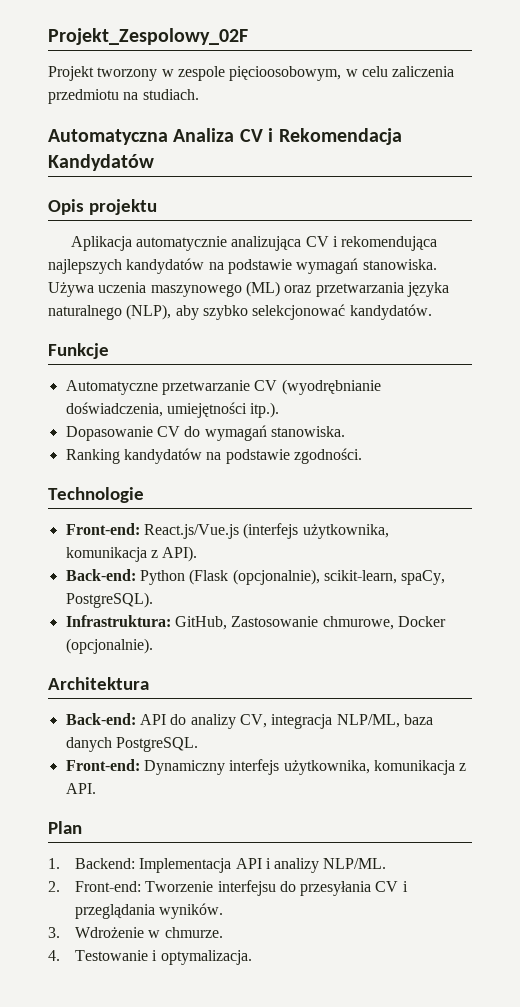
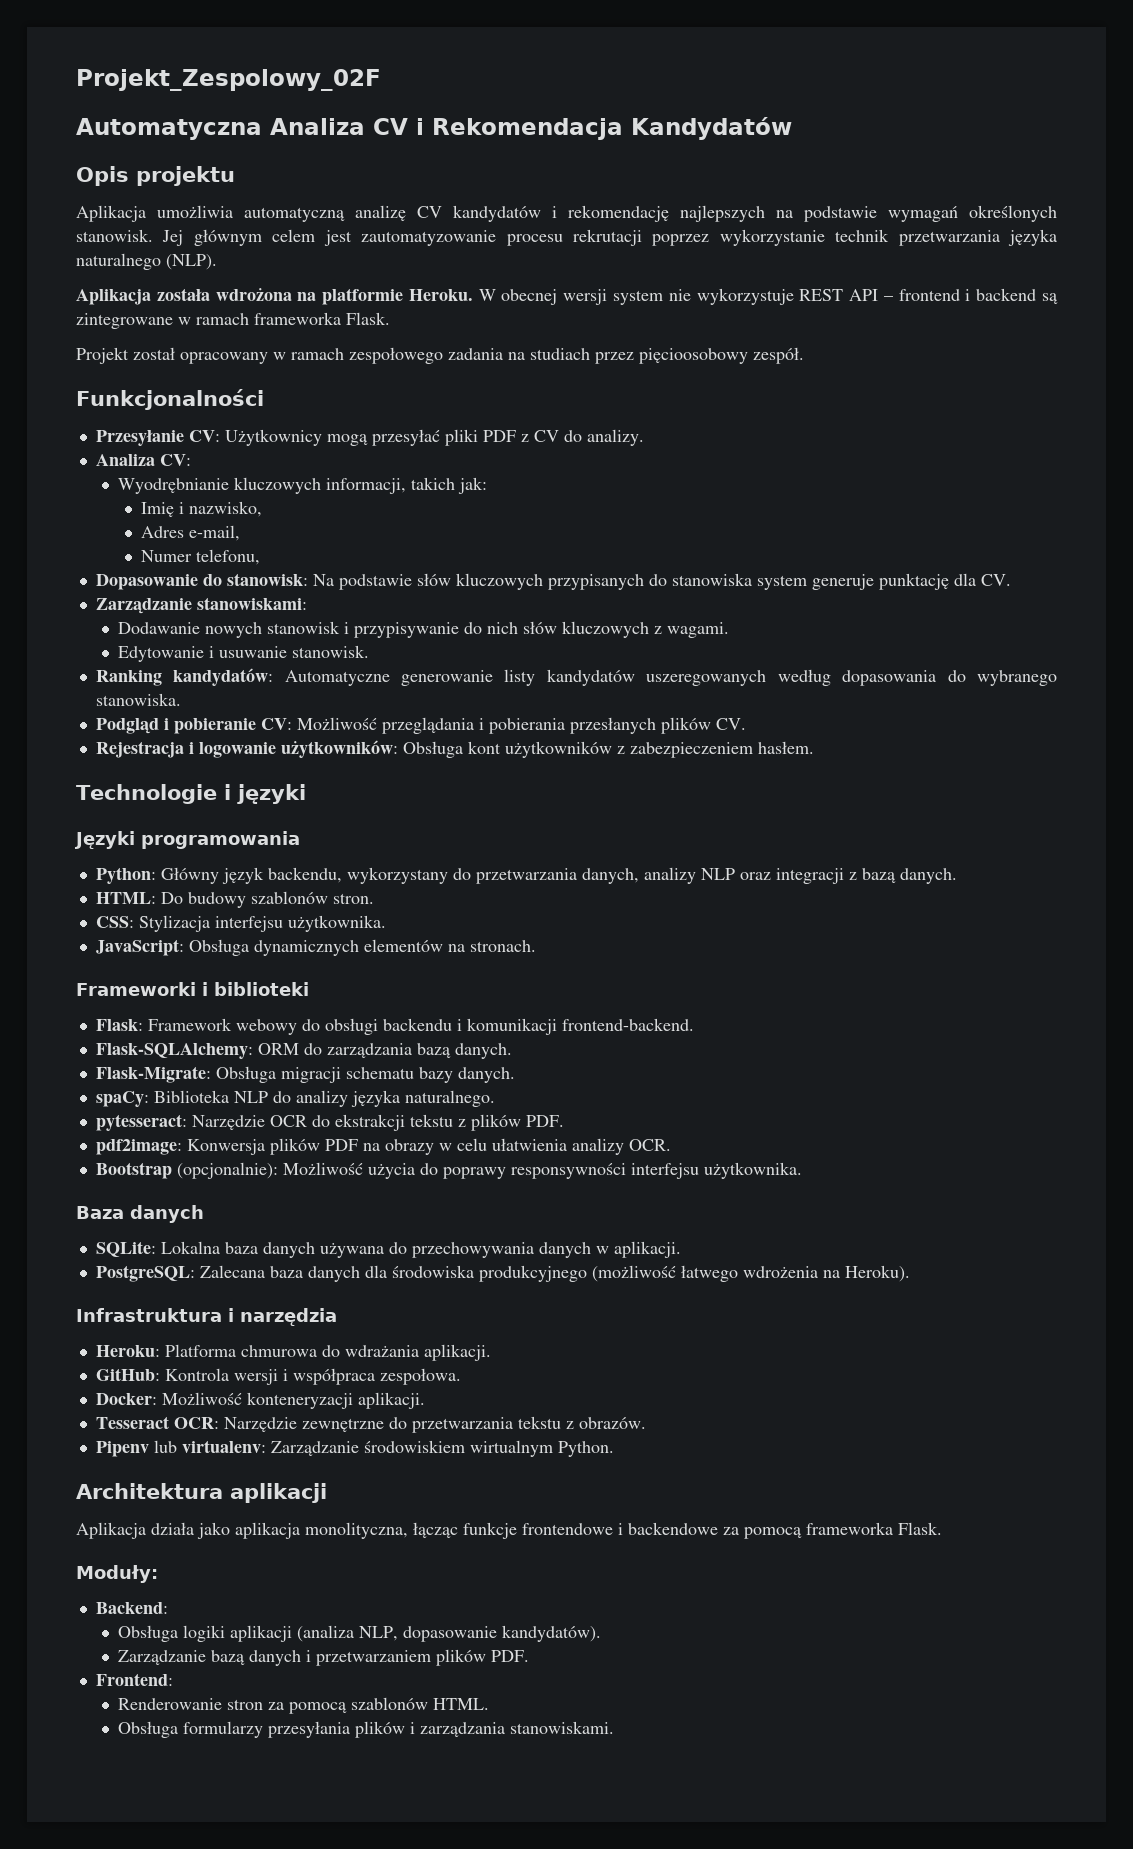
- Projekt tworzony w zespole pięcioosobowym, w celu zaliczenia przedmiotu na studiach.
- Aplikacja automatycznie analizująca CV i rekomendująca najlepszych kandydatów na podstawie wymagań stanowiska. Używa uczenia maszynowego (ML) oraz przetwarzania języka naturalnego (NLP), aby szybko selekcjonować kandydatów.
- Funkcje
- Automatyczne przetwarzanie CV (wyodrębnianie doświadczenia, umiejętności itp.).
- Dopasowanie CV do wymagań stanowiska.
- Ranking kandydatów na podstawie zgodności.
- Technologie
- Front-end: React.js/Vue.js (interfejs użytkownika, komunikacja z API).
- Back-end: Python (Flask (opcjonalnie), scikit-learn, spaCy, PostgreSQL).
- Infrastruktura: GitHub, Zastosowanie chmurowe, Docker (opcjonalnie).
- Architektura
- Back-end: API do analizy CV, integracja NLP/ML, baza danych PostgreSQL.
- Front-end: Dynamiczny interfejs użytkownika, komunikacja z API.
- Plan
- 1. Backend: Implementacja API i analizy NLP/ML.
- 2. Front-end: Tworzenie interfejsu do przesyłania CV i przeglądania wyników.
- 3. Wdrożenie w chmurze.
- 4. Testowanie i optymalizacja.
+ Aplikacja umożliwia automatyczną analizę CV kandydatów i rekomendację najlepszych na podstawie wymagań określonych stanowisk. Jej głównym celem jest zautomatyzowanie procesu rekrutacji poprzez wykorzystanie technik przetwarzania języka naturalnego (NLP).
+ Aplikacja została wdrożona na platformie Heroku. W obecnej wersji system nie wykorzystuje REST API – frontend i backend są zintegrowane w ramach frameworka Flask.
+ Projekt został opracowany w ramach zespołowego zadania na studiach przez pięcioosobowy zespół.
+ Funkcjonalności
+ Przesyłanie CV: Użytkownicy mogą przesyłać pliki PDF z CV do analizy.
+ Analiza CV:
+ Wyodrębnianie kluczowych informacji, takich jak:
+ Imię i nazwisko,
+ Adres e-mail,
+ Numer telefonu,
+ Dopasowanie do stanowisk: Na podstawie słów kluczowych przypisanych do stanowiska system generuje punktację dla CV.
+ Zarządzanie stanowiskami:
+ Dodawanie nowych stanowisk i przypisywanie do nich słów kluczowych z wagami.
+ Edytowanie i usuwanie stanowisk.
+ Ranking kandydatów: Automatyczne generowanie listy kandydatów uszeregowanych według dopasowania do wybranego stanowiska.
+ Podgląd i pobieranie CV: Możliwość przeglądania i pobierania przesłanych plików CV.
+ Rejestracja i logowanie użytkowników: Obsługa kont użytkowników z zabezpieczeniem hasłem.
+ Technologie i języki
+ Języki programowania
+ Python: Główny język backendu, wykorzystany do przetwarzania danych, analizy NLP oraz integracji z bazą danych.
+ HTML: Do budowy szablonów stron.
+ CSS: Stylizacja interfejsu użytkownika.
+ JavaScript: Obsługa dynamicznych elementów na stronach.
+ Frameworki i biblioteki
+ Flask: Framework webowy do obsługi backendu i komunikacji frontend-backend.
+ Flask-SQLAlchemy: ORM do zarządzania bazą danych.
+ Flask-Migrate: Obsługa migracji schematu bazy danych.
+ spaCy: Biblioteka NLP do analizy języka naturalnego.
+ pytesseract: Narzędzie OCR do ekstrakcji tekstu z plików PDF.
+ pdf2image: Konwersja plików PDF na obrazy w celu ułatwienia analizy OCR.
+ Bootstrap (opcjonalnie): Możliwość użycia do poprawy responsywności interfejsu użytkownika.
+ Baza danych
+ SQLite: Lokalna baza danych używana do przechowywania danych w aplikacji.
+ PostgreSQL: Zalecana baza danych dla środowiska produkcyjnego (możliwość łatwego wdrożenia na Heroku).
+ Infrastruktura i narzędzia
+ Heroku: Platforma chmurowa do wdrażania aplikacji.
+ GitHub: Kontrola wersji i współpraca zespołowa.
+ Docker: Możliwość konteneryzacji aplikacji.
+ Tesseract OCR: Narzędzie zewnętrzne do przetwarzania tekstu z obrazów.
+ Pipenv lub virtualenv: Zarządzanie środowiskiem wirtualnym Python.
+ Architektura aplikacji
+ Aplikacja działa jako aplikacja monolityczna, łącząc funkcje frontendowe i backendowe za pomocą frameworka Flask.
+ Moduły:
+ Backend:
+ Obsługa logiki aplikacji (analiza NLP, dopasowanie kandydatów).
+ Zarządzanie bazą danych i przetwarzaniem plików PDF.
+ Frontend:
+ Renderowanie stron za pomocą szablonów HTML.
+ Obsługa formularzy przesyłania plików i zarządzania stanowiskami.

